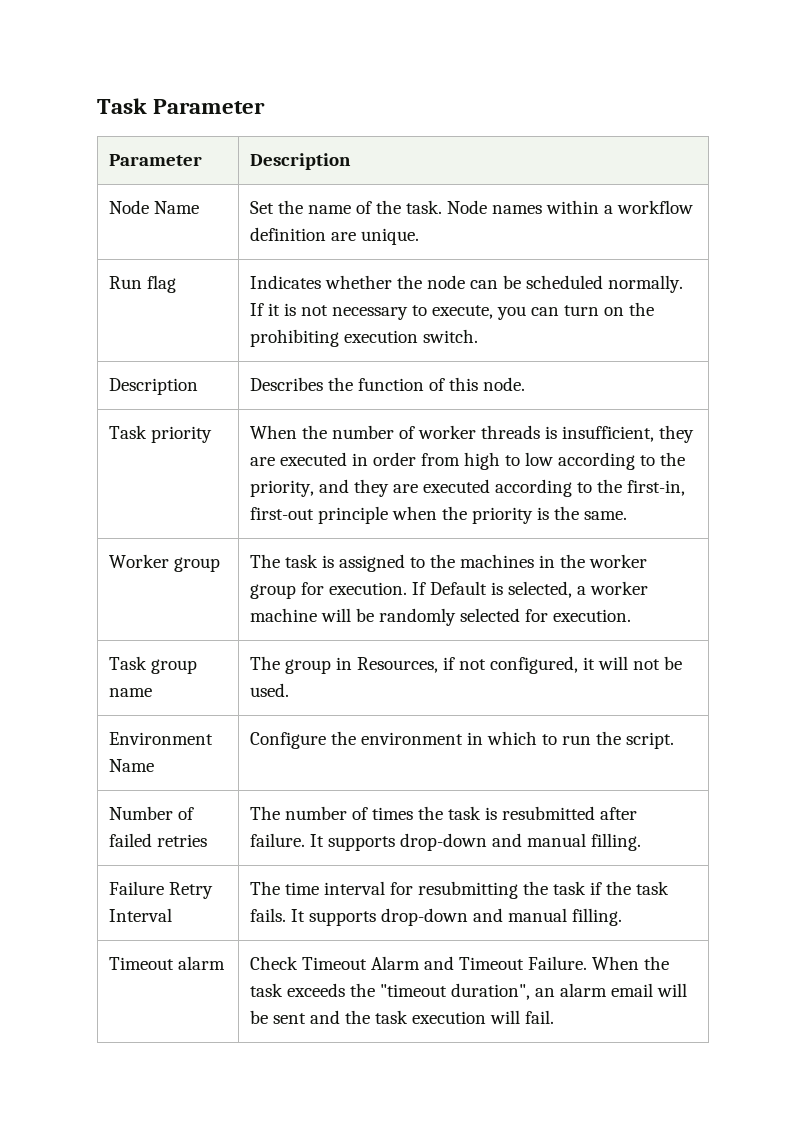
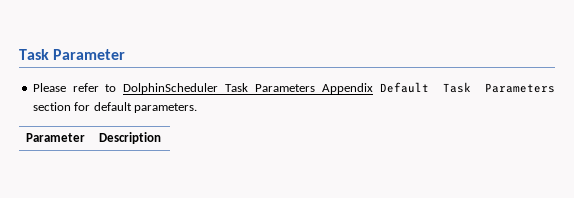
+ Please refer to DolphinScheduler Task Parameters Appendix Default Task Parameters section for default parameters.
  Parameter | Description
- Node Name | Set the name of the task. Node names within a workflow definition are unique.
- Run flag | Indicates whether the node can be scheduled normally. If it is not necessary to execute, you can turn on the prohibiting execution switch.
- Description | Describes the function of this node.
- Task priority | When the number of worker threads is insufficient, they are executed in order from high to low according to the priority, and they are executed according to the first-in, first-out principle when the priority is the same.
- Worker group | The task is assigned to the machines in the worker group for execution. If Default is selected, a worker machine will be randomly selected for execution.
- Task group name | The group in Resources, if not configured, it will not be used.
- Environment Name | Configure the environment in which to run the script.
- Number of failed retries | The number of times the task is resubmitted after failure. It supports drop-down and manual filling.
- Failure Retry Interval | The time interval for resubmitting the task if the task fails. It supports drop-down and manual filling.
- Timeout alarm | Check Timeout Alarm and Timeout Failure. When the task exceeds the "timeout duration", an alarm email will be sent and the task execution will fail.

